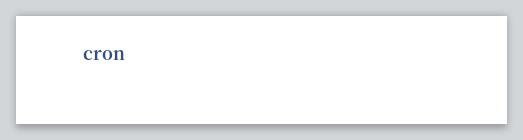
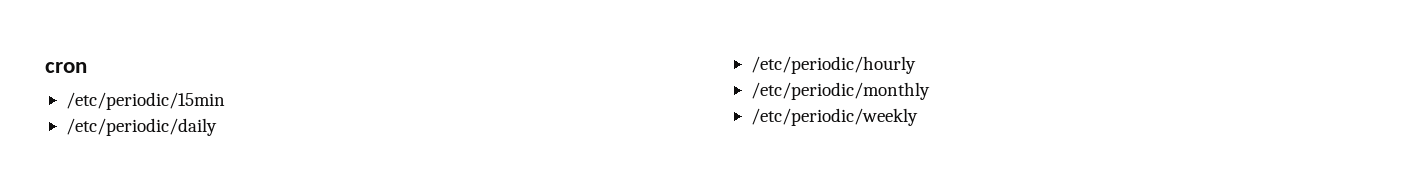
+ /etc/periodic/15min
+ /etc/periodic/daily
+ /etc/periodic/hourly
+ /etc/periodic/monthly
+ /etc/periodic/weekly

